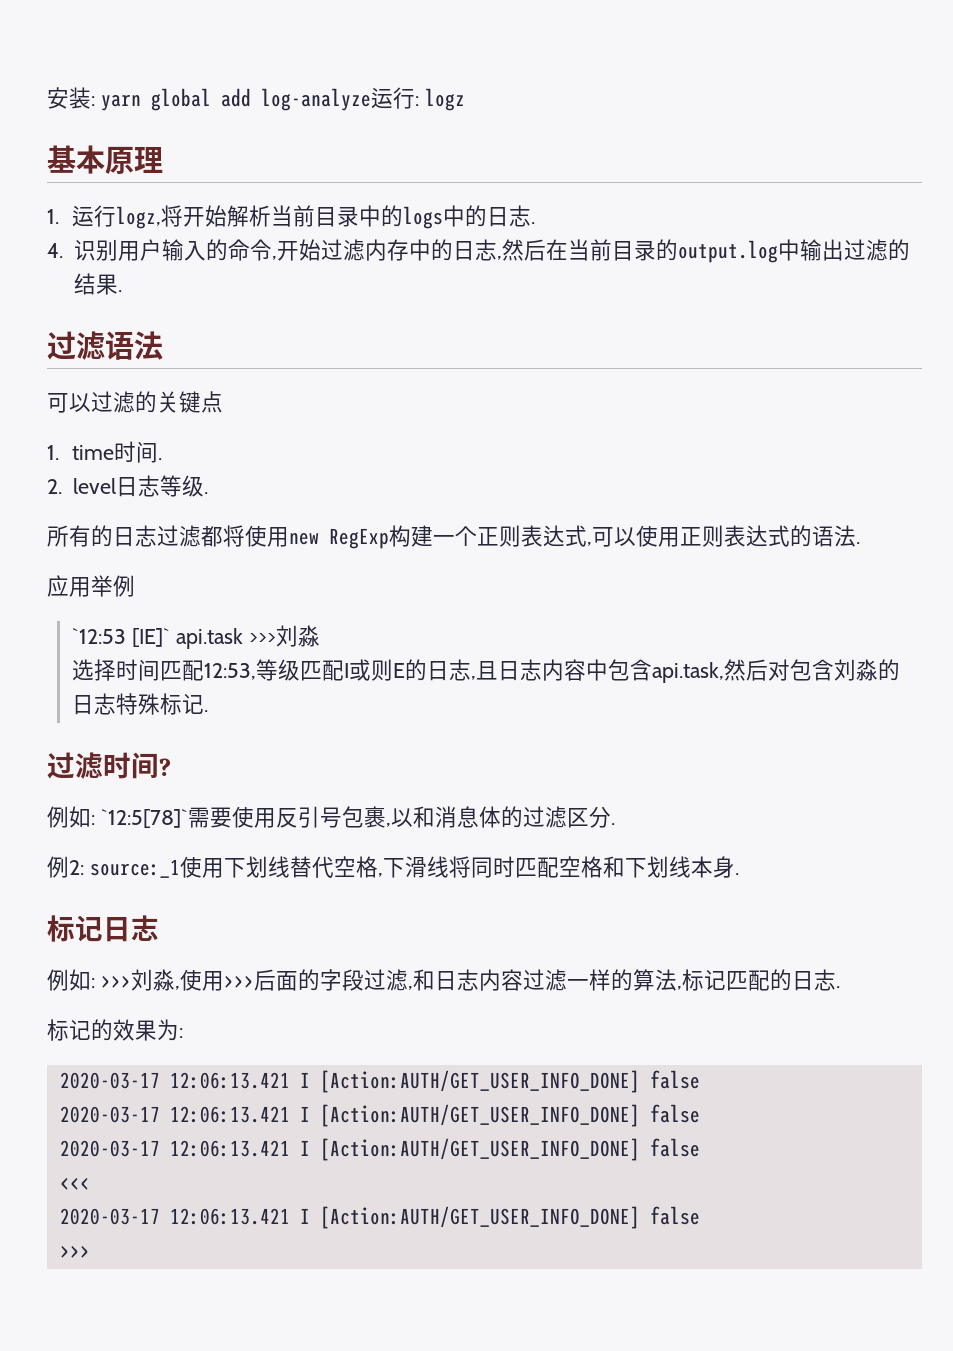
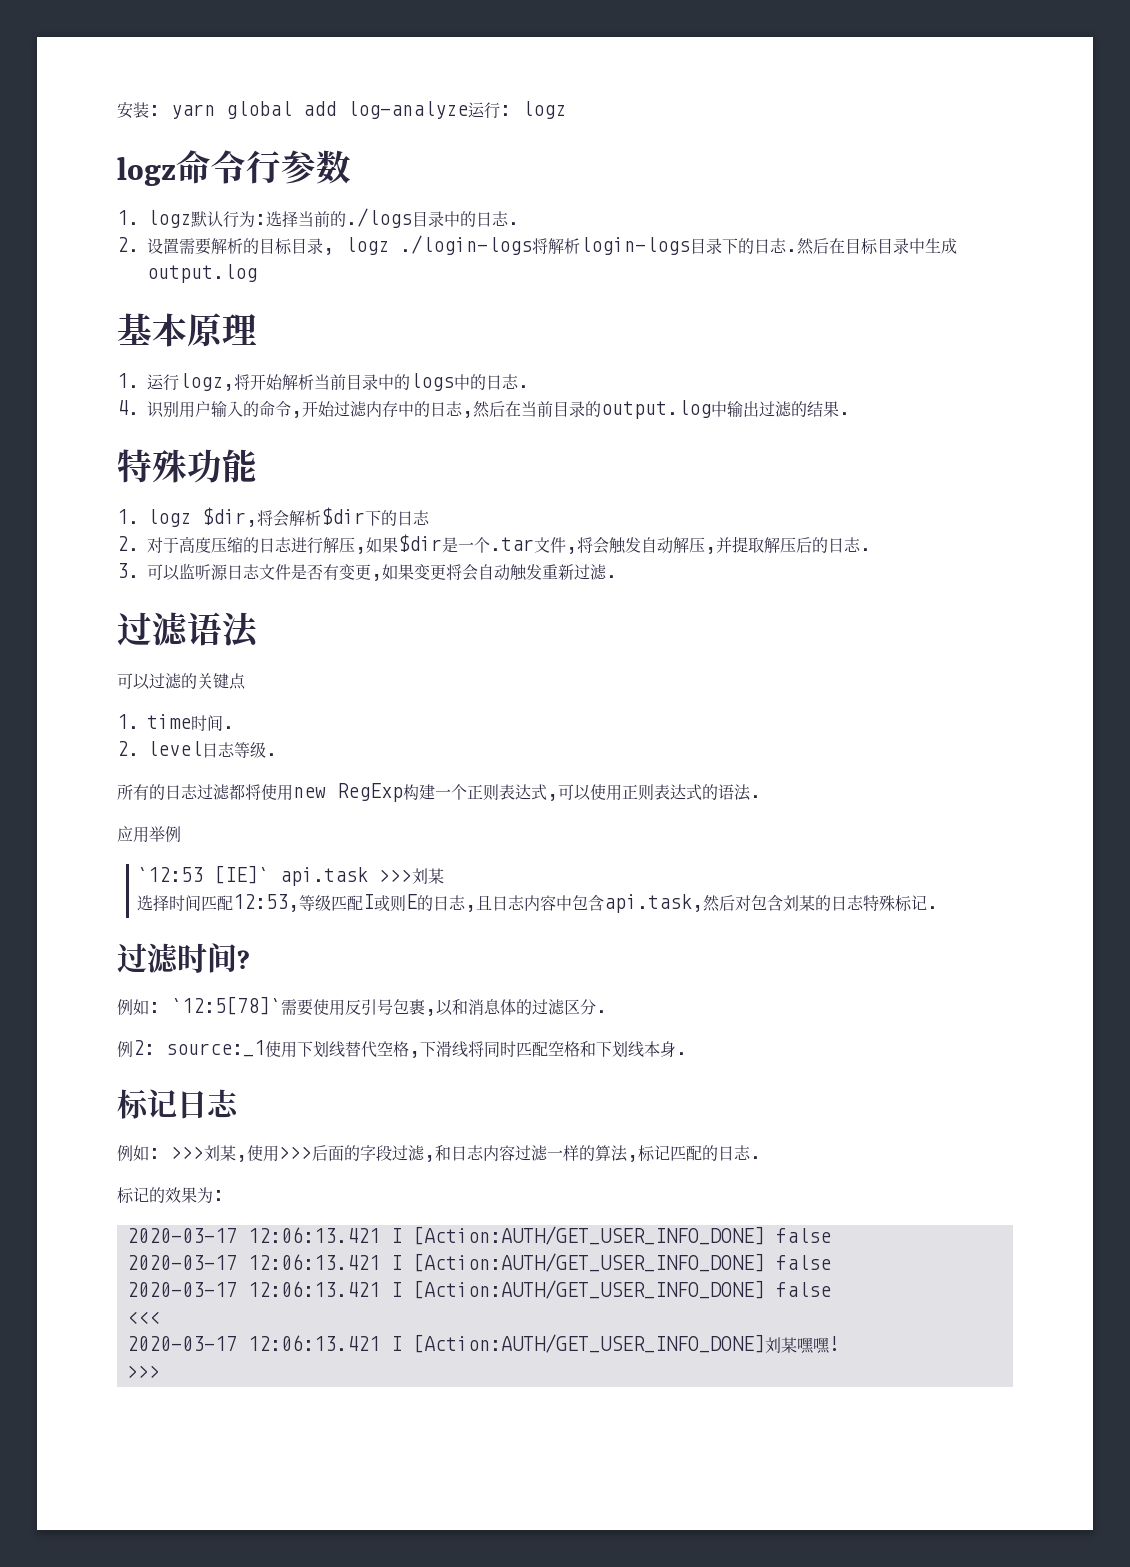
+ logz命令行参数
+ 1. logz默认行为:选择当前的./logs目录中的日志.
+ 2.设置需要解析的目标目录, logz ./login-logs将解析login-logs目录下的日志.然后在目标目录中生成output.log
+ 特殊功能
+ 1. logz $dir,将会解析$dir下的日志
+ 2.对于高度压缩的日志进行解压,如果$dir是一个.tar文件,将会触发自动解压,并提取解压后的日志.
+ 3.可以监听源日志文件是否有变更,如果变更将会自动触发重新过滤.
- `12:53 [IE]` api.task >>>刘淼
+ `12:53 [IE]` api.task >>>刘某
- 选择时间匹配12:53,等级匹配I或则E的日志,且日志内容中包含api.task,然后对包含刘淼的日志特殊标记.
+ 选择时间匹配12:53,等级匹配I或则E的日志,且日志内容中包含api.task,然后对包含刘某的日志特殊标记.
- 例如: >>>刘淼,使用>>>后面的字段过滤,和日志内容过滤一样的算法,标记匹配的日志.
+ 例如: >>>刘某,使用>>>后面的字段过滤,和日志内容过滤一样的算法,标记匹配的日志.
  <<<
- 2020-03-17 12:06:13.421 I [Action:AUTH/GET_USER_INFO_DONE] false
+ 2020-03-17 12:06:13.421 I [Action:AUTH/GET_USER_INFO_DONE]刘某嘿嘿!

